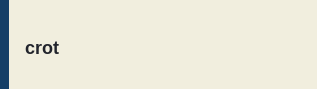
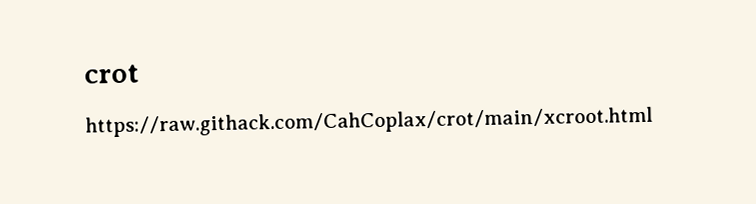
+ https://raw.githack.com/CahCoplax/crot/main/xcroot.html

